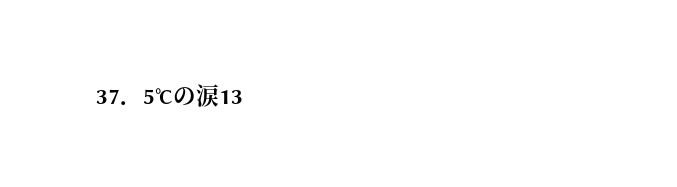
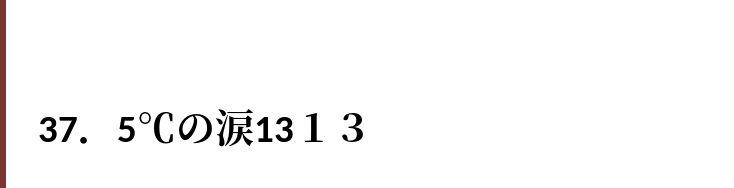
- 37．5℃の涙13
+ 37．5℃の涙13１３

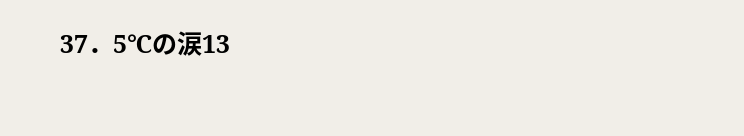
- 37．5℃の涙13１３
+ 37．5℃の涙13

